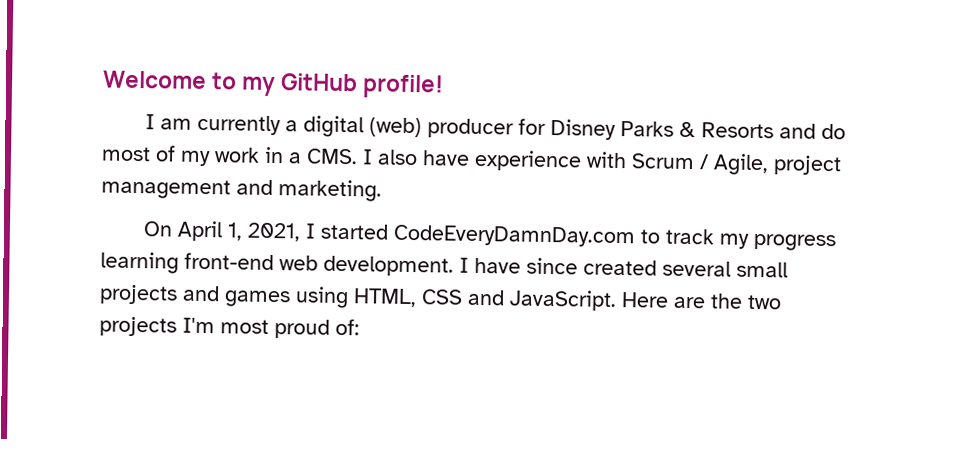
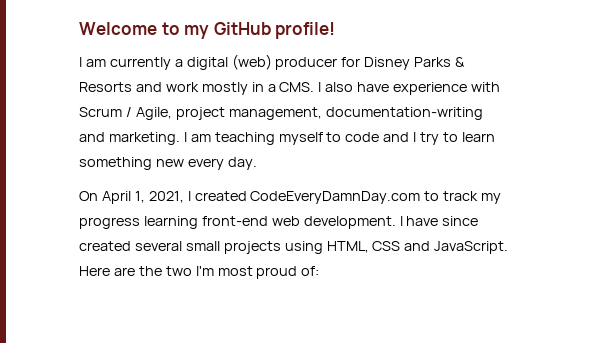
- I am currently a digital (web) producer for Disney Parks & Resorts and do most of my work in a CMS. I also have experience with Scrum / Agile, project management and marketing.
+ I am currently a digital (web) producer for Disney Parks & Resorts and work mostly in a CMS. I also have experience with Scrum / Agile, project management, documentation-writing and marketing. I am teaching myself to code and I try to learn something new every day.
- On April 1, 2021, I started CodeEveryDamnDay.com to track my progress learning front-end web development.
+ On April 1, 2021, I created CodeEveryDamnDay.com to track my progress learning front-end web development.
- I have since created several small projects and games using HTML, CSS and JavaScript.
+ I have since created several small projects using HTML, CSS and JavaScript.
- Here are the two projects I'm most proud of:
+ Here are the two I'm most proud of:

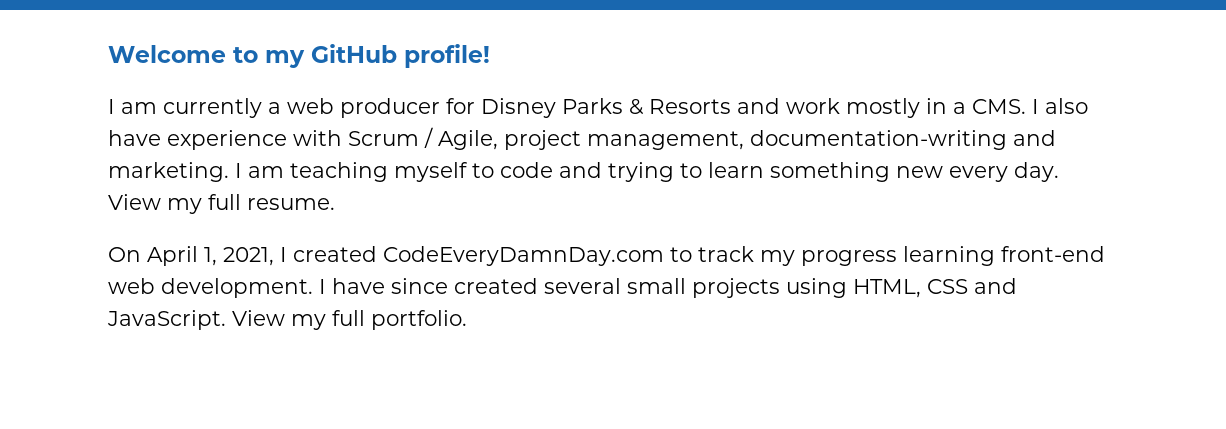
- I am currently a digital (web) producer for Disney Parks & Resorts and work mostly in a CMS. I also have experience with Scrum / Agile, project management, documentation-writing and marketing.
+ I am currently a web producer for Disney Parks & Resorts and work mostly in a CMS. I also have experience with Scrum / Agile, project management, documentation-writing and marketing.
- I am teaching myself to code and I try to learn something new every day.
+ I am teaching myself to code and trying to learn something new every day. View my full resume.
- Here are the two I'm most proud of:
+ View my full portfolio.

